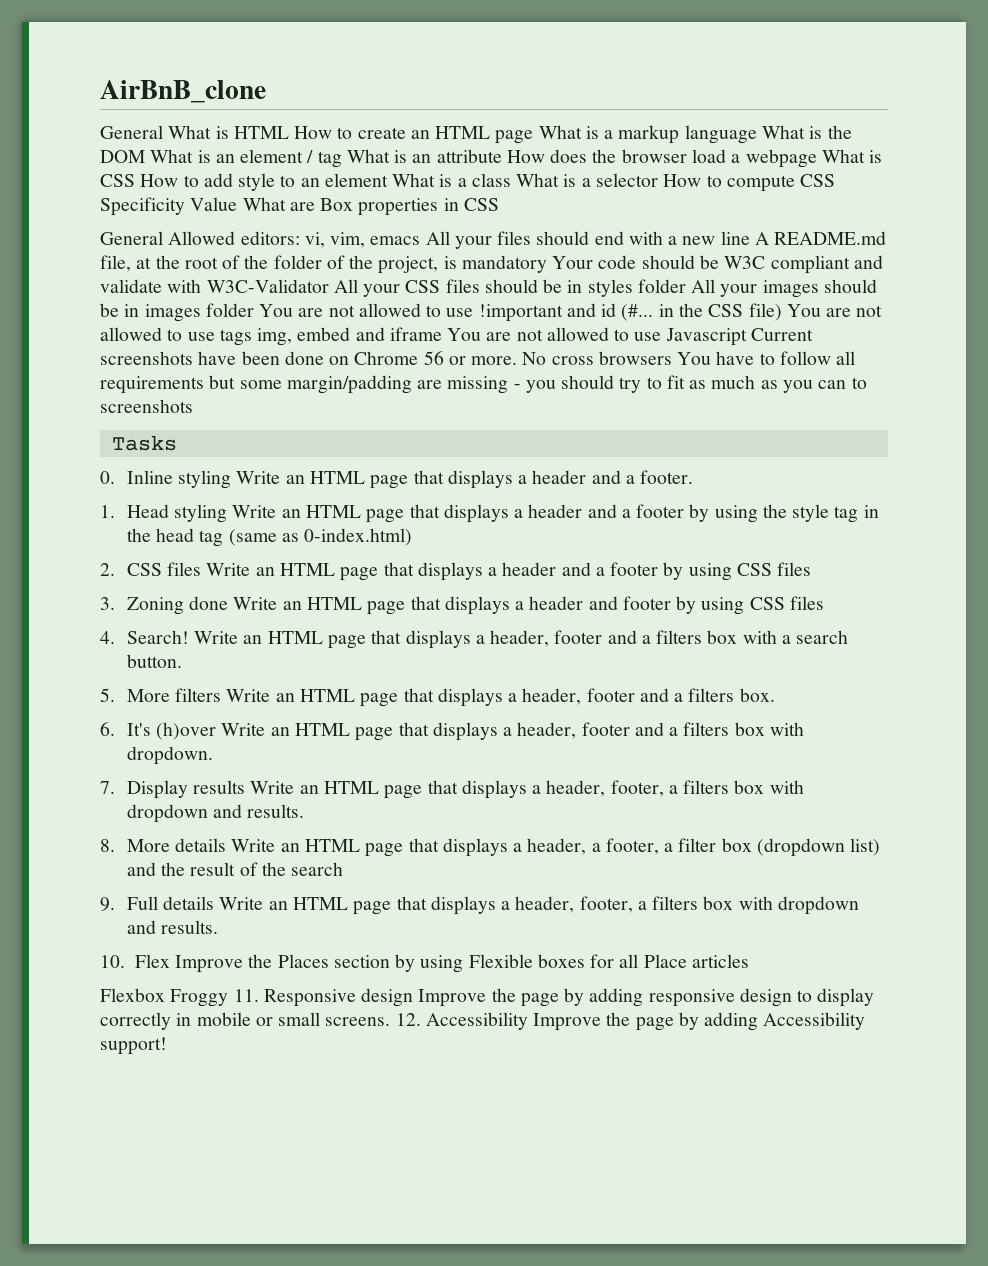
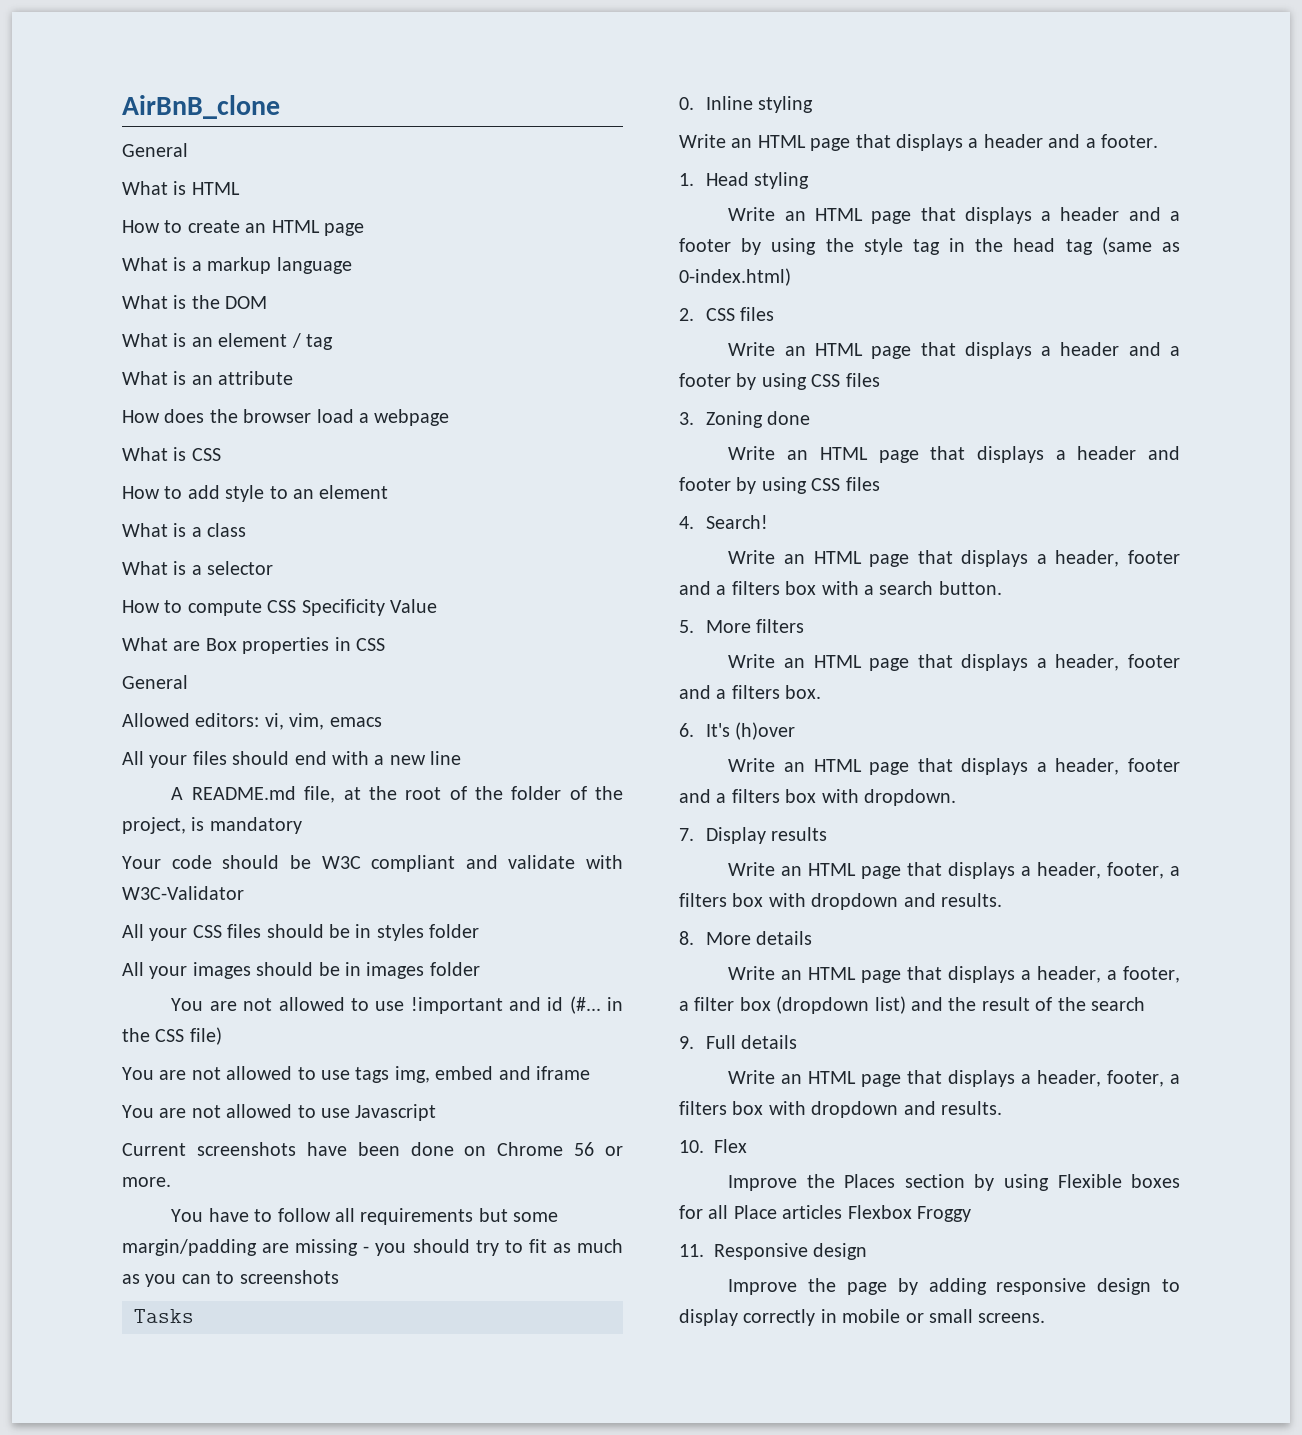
  AirBnB_clone
- General What is HTML How to create an HTML page What is a markup language What is the DOM What is an element / tag What is an attribute How does the browser load a webpage What is CSS How to add style to an element What is a class What is a selector How to compute CSS Specificity Value What are Box properties in CSS
- General Allowed editors:
+ General
+ What is HTML
+ How to create an HTML page
+ What is a markup language
+ What is the DOM
+ What is an element / tag
+ What is an attribute
+ How does the browser load a webpage
+ What is CSS
+ How to add style to an element
+ What is a class
+ What is a selector
+ How to compute CSS Specificity Value
+ What are Box properties in CSS
+ General
+ Allowed editors:
- vi, vim, emacs All your files should end with a new line A README.md file, at the root of the folder of the project, is mandatory Your code should be W3C compliant and validate with W3C-Validator All your CSS files should be in styles folder All your images should be in images folder You are not allowed to use !important and id (#... in the CSS file) You are not allowed to use tags img, embed and iframe You are not allowed to use Javascript Current screenshots have been done on Chrome 56 or more. No cross browsers You have to follow all requirements but some margin/padding are missing - you should try to fit as much as you can to screenshots
+ vi, vim, emacs
+ All your files should end with a new line
+ A README.md file, at the root of the folder of the project, is mandatory
+ Your code should be W3C compliant and validate with W3C-Validator
+ All your CSS files should be in styles folder
+ All your images should be in images folder
+ You are not allowed to use !important and id (#... in the CSS file)
+ You are not allowed to use tags img, embed and iframe
+ You are not allowed to use Javascript
+ Current screenshots have been done on Chrome 56 or more.
+ You have to follow all requirements but some margin/padding are missing - you should try to fit as much as you can to screenshots
- 0. Inline styling Write an HTML page that displays a header and a footer.
+ 0. Inline styling
+ Write an HTML page that displays a header and a footer.
- 1. Head styling Write an HTML page that displays a header and a footer by using the style tag in the head tag (same as 0-index.html)
+ 1. Head styling
+ Write an HTML page that displays a header and a footer by using the style tag in the head tag (same as 0-index.html)
- 2. CSS files Write an HTML page that displays a header and a footer by using CSS files
+ 2. CSS files
+ Write an HTML page that displays a header and a footer by using CSS files
- 3. Zoning done Write an HTML page that displays a header and footer by using CSS files
+ 3. Zoning done
+ Write an HTML page that displays a header and footer by using CSS files
- 4. Search! Write an HTML page that displays a header, footer and a filters box with a search button.
+ 4. Search!
+ Write an HTML page that displays a header, footer and a filters box with a search button.
- 5. More filters Write an HTML page that displays a header, footer and a filters box.
+ 5. More filters
+ Write an HTML page that displays a header, footer and a filters box.
- 6. It's (h)over Write an HTML page that displays a header, footer and a filters box with dropdown.
+ 6. It's (h)over
+ Write an HTML page that displays a header, footer and a filters box with dropdown.
- 7. Display results Write an HTML page that displays a header, footer, a filters box with dropdown and results.
+ 7. Display results
+ Write an HTML page that displays a header, footer, a filters box with dropdown and results.
- 8. More details Write an HTML page that displays a header, a footer, a filter box (dropdown list) and the result of the search
+ 8. More details
+ Write an HTML page that displays a header, a footer, a filter box (dropdown list) and the result of the search
- 9. Full details Write an HTML page that displays a header, footer, a filters box with dropdown and results.
+ 9. Full details
+ Write an HTML page that displays a header, footer, a filters box with dropdown and results.
- 10. Flex Improve the Places section by using Flexible boxes for all Place articles
- Flexbox Froggy 11. Responsive design Improve the page by adding responsive design to display correctly in mobile or small screens. 12. Accessibility Improve the page by adding Accessibility support!
+ 10. Flex
+ Improve the Places section by using Flexible boxes for all Place articles Flexbox Froggy
+ 11. Responsive design
+ Improve the page by adding responsive design to display correctly in mobile or small screens.

